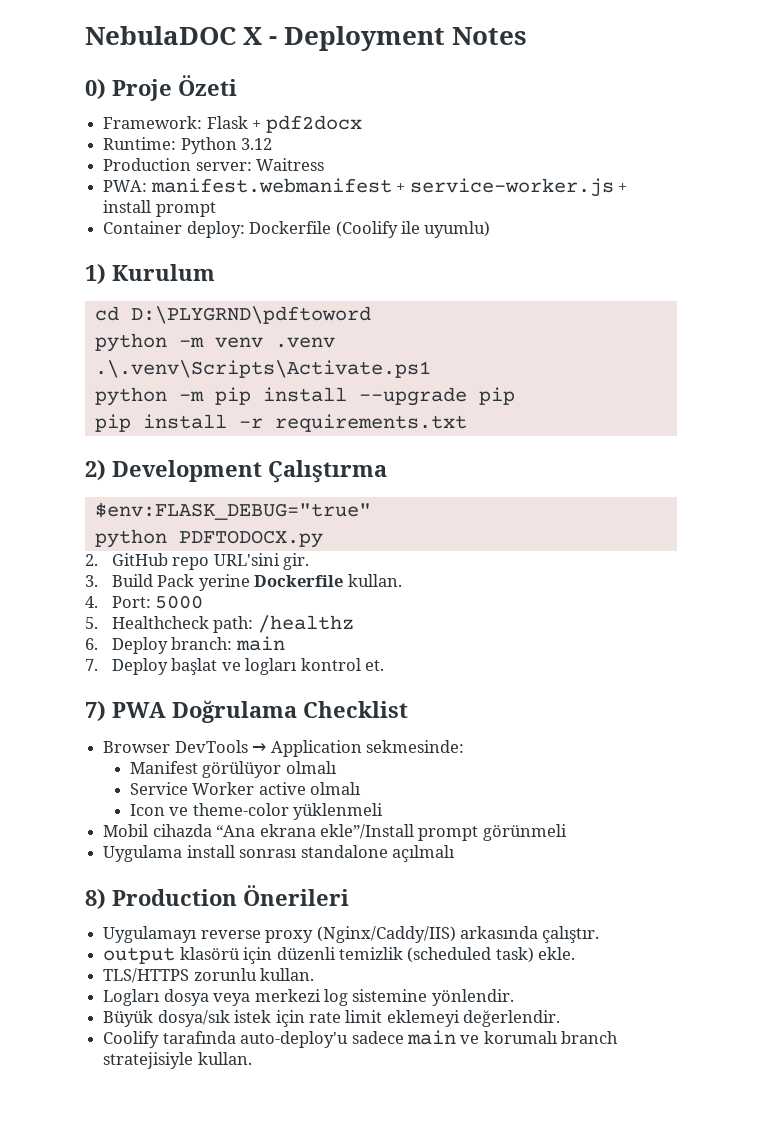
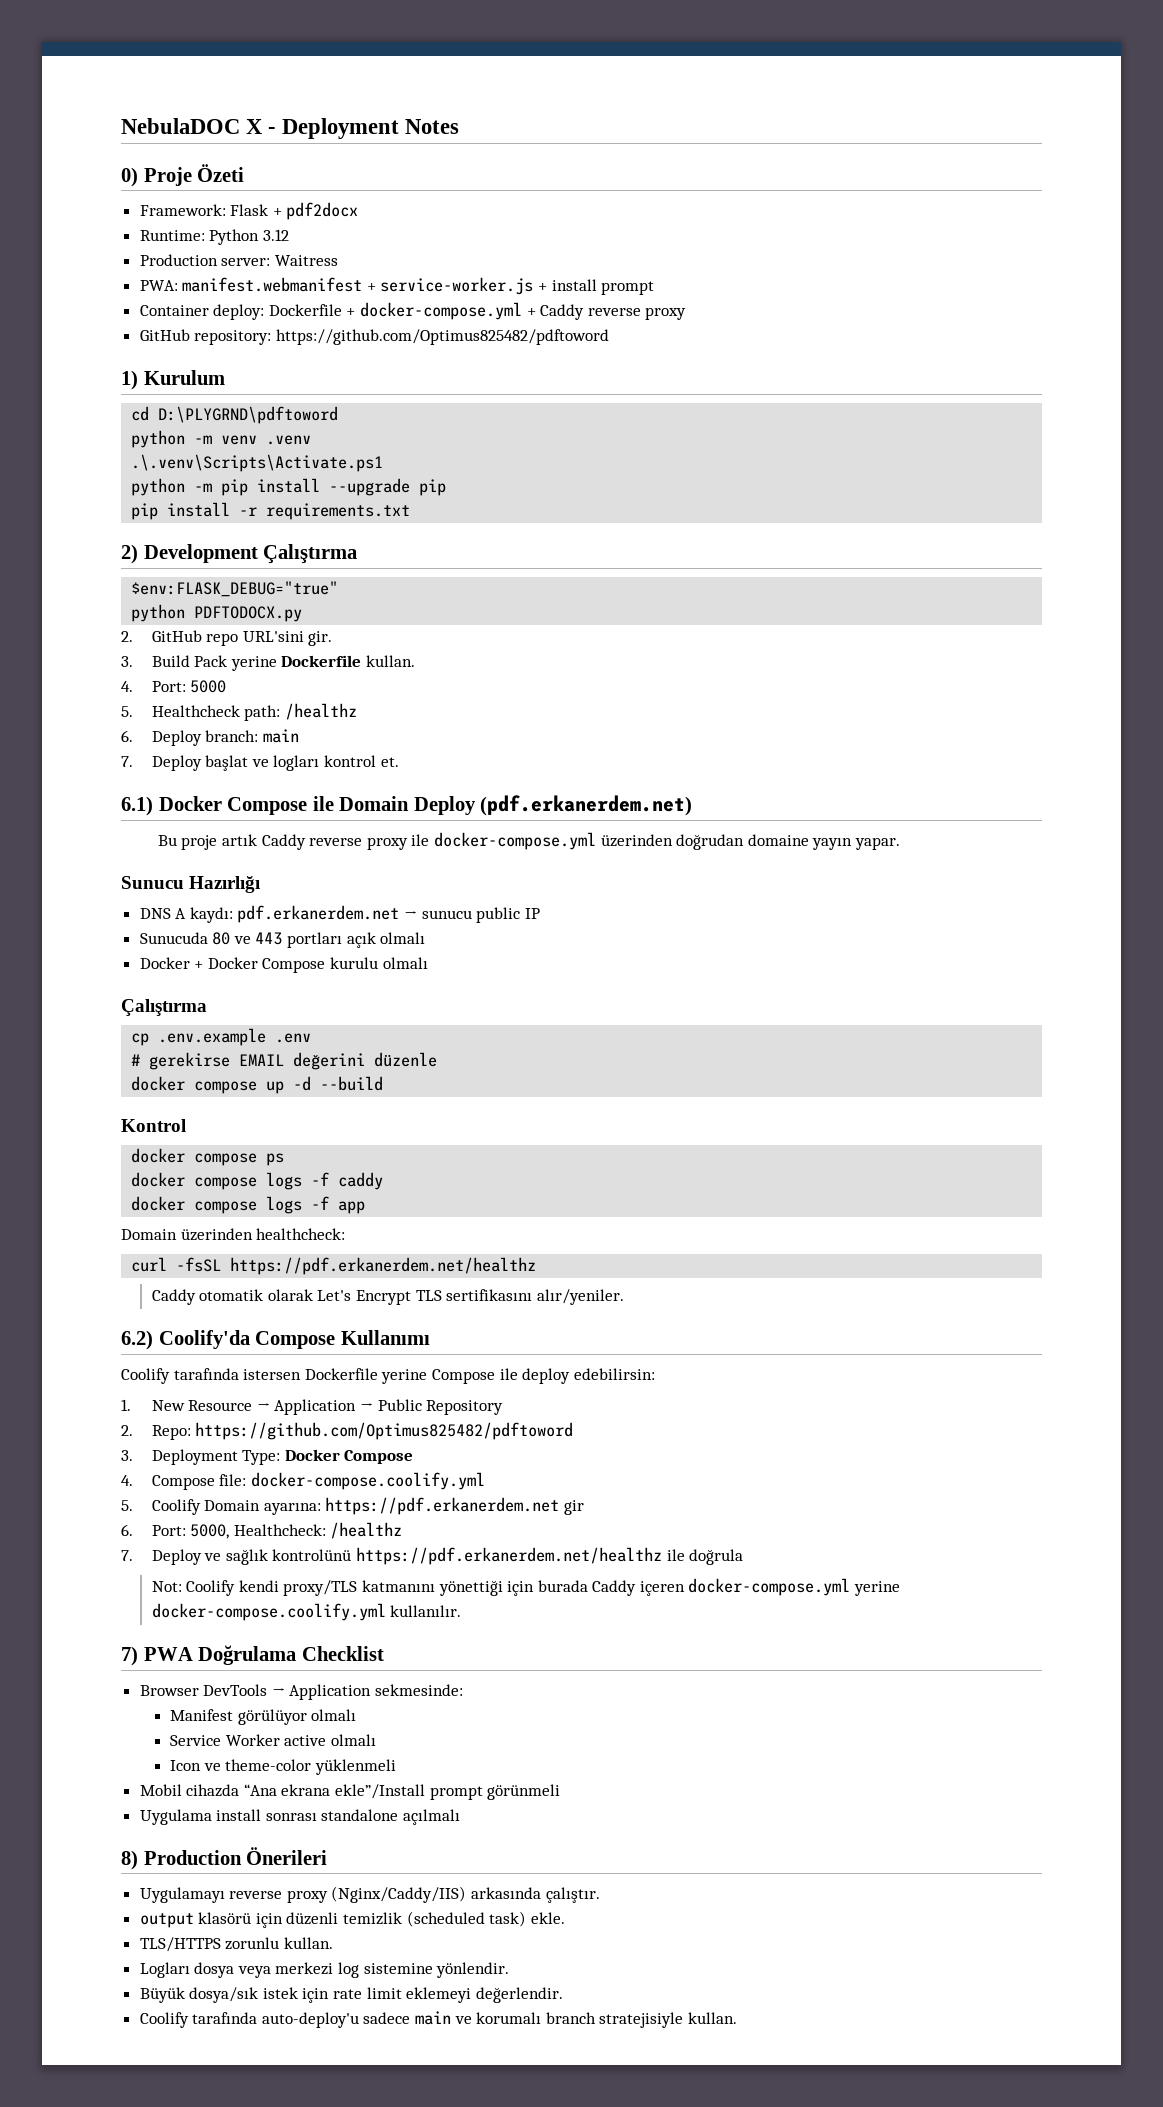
- Container deploy: Dockerfile (Coolify ile uyumlu)
+ Container deploy: Dockerfile + docker-compose.yml + Caddy reverse proxy
+ GitHub repository: https://github.com/Optimus825482/pdftoword
+ 6.1) Docker Compose ile Domain Deploy (pdf.erkanerdem.net)
+ Bu proje artık Caddy reverse proxy ile docker-compose.yml üzerinden doğrudan domaine yayın yapar.
+ Sunucu Hazırlığı
+ DNS A kaydı: pdf.erkanerdem.net → sunucu public IP
+ Sunucuda 80 ve 443 portları açık olmalı
+ Docker + Docker Compose kurulu olmalı
+ Çalıştırma
+ cp .env.example .env
+ # gerekirse EMAIL değerini düzenle
+ docker compose up -d --build
+ Kontrol
+ docker compose ps
+ docker compose logs -f caddy
+ docker compose logs -f app
+ Domain üzerinden healthcheck:
+ curl -fsSL https://pdf.erkanerdem.net/healthz
+ Caddy otomatik olarak Let's Encrypt TLS sertifikasını alır/yeniler.
+ 6.2) Coolify'da Compose Kullanımı
+ Coolify tarafında istersen Dockerfile yerine Compose ile deploy edebilirsin:
+ 1. New Resource → Application → Public Repository
+ 2. Repo: https://github.com/Optimus825482/pdftoword
+ 3. Deployment Type: Docker Compose
+ 4. Compose file: docker-compose.coolify.yml
+ 5. Coolify Domain ayarına: https://pdf.erkanerdem.net gir
+ 6. Port: 5000, Healthcheck: /healthz
+ 7. Deploy ve sağlık kontrolünü https://pdf.erkanerdem.net/healthz ile doğrula
+ Not: Coolify kendi proxy/TLS katmanını yönettiği için burada Caddy içeren docker-compose.yml yerine docker-compose.coolify.yml kullanılır.

